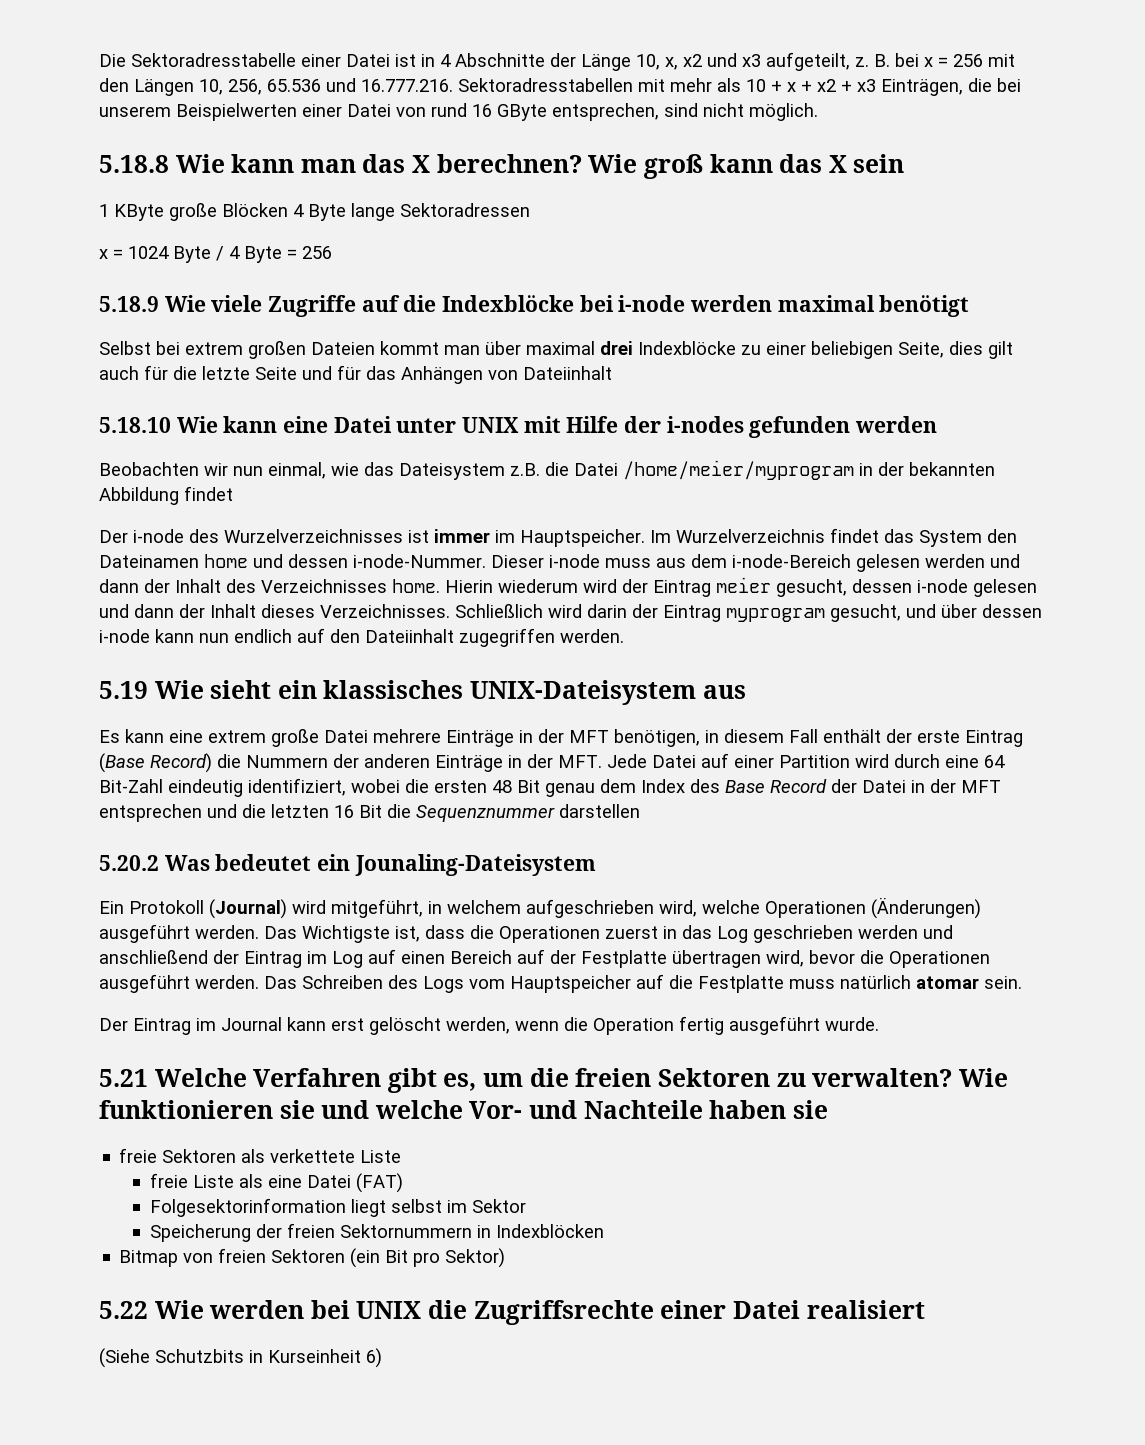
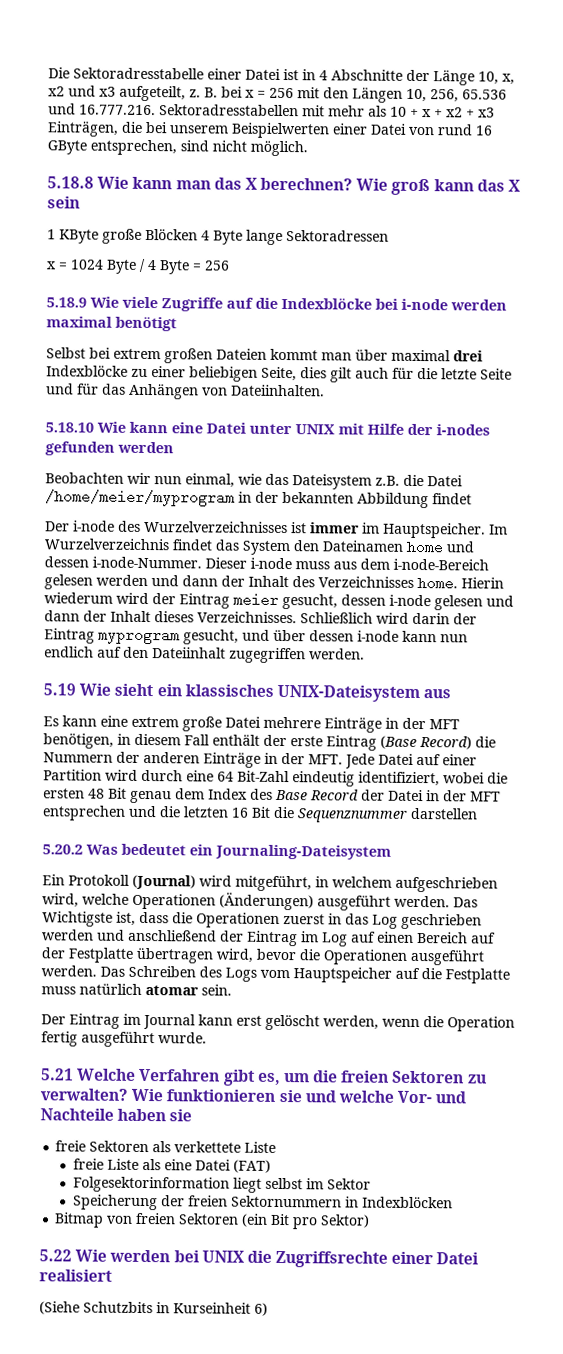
- Selbst bei extrem großen Dateien kommt man über maximal drei Indexblöcke zu einer beliebigen Seite, dies gilt auch für die letzte Seite und für das Anhängen von Dateiinhalt
+ Selbst bei extrem großen Dateien kommt man über maximal drei Indexblöcke zu einer beliebigen Seite, dies gilt auch für die letzte Seite und für das Anhängen von Dateiinhalten.
- 5.20.2 Was bedeutet ein Jounaling-Dateisystem
+ 5.20.2 Was bedeutet ein Journaling-Dateisystem

